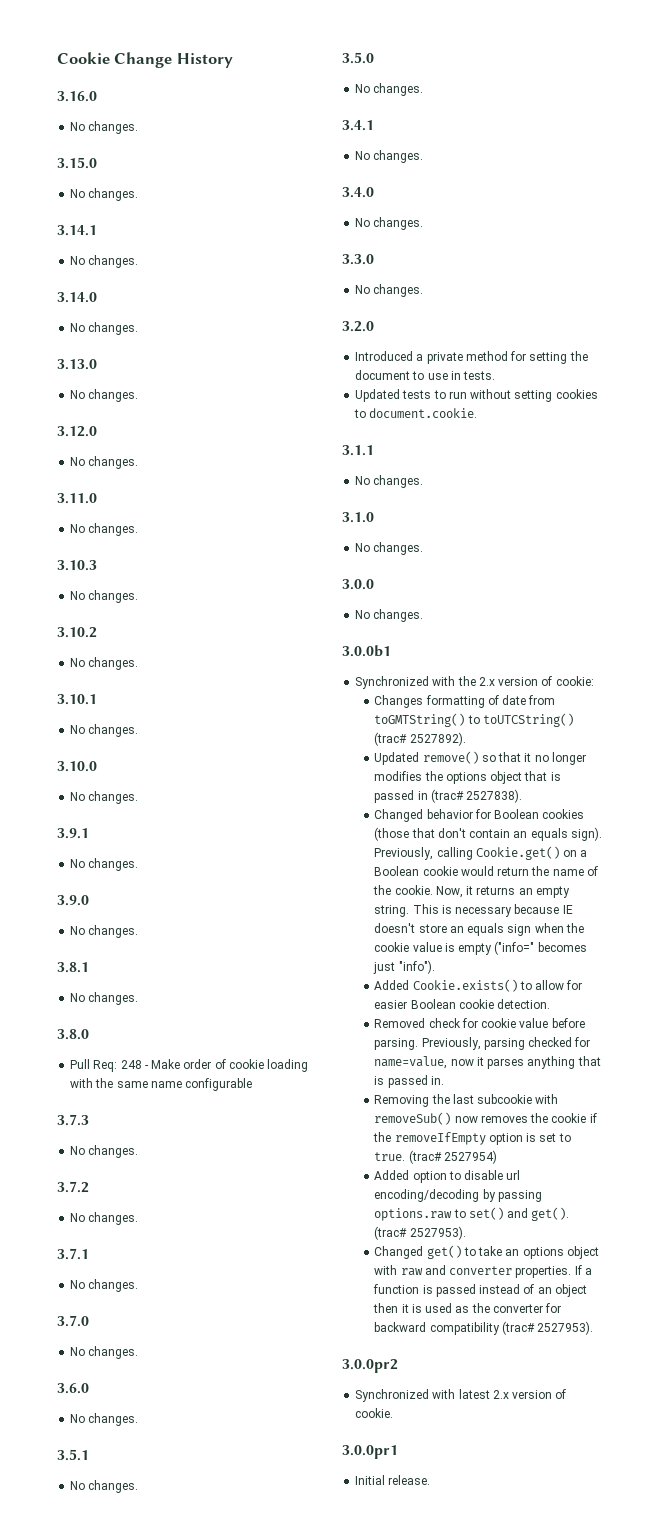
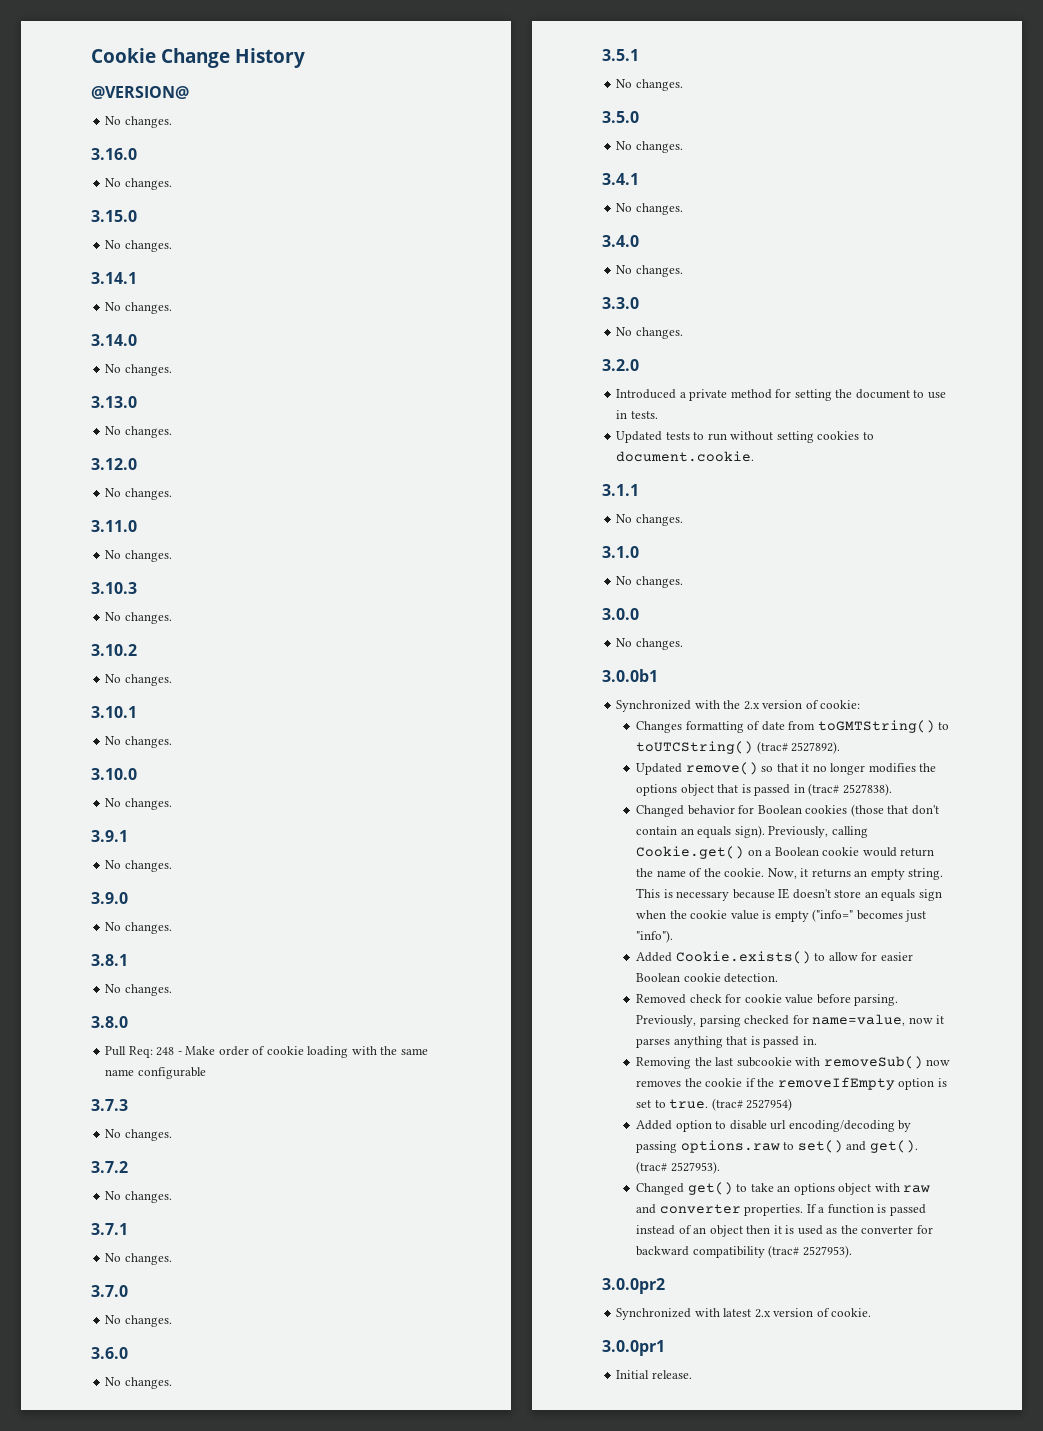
+ @VERSION@
+ No changes.

